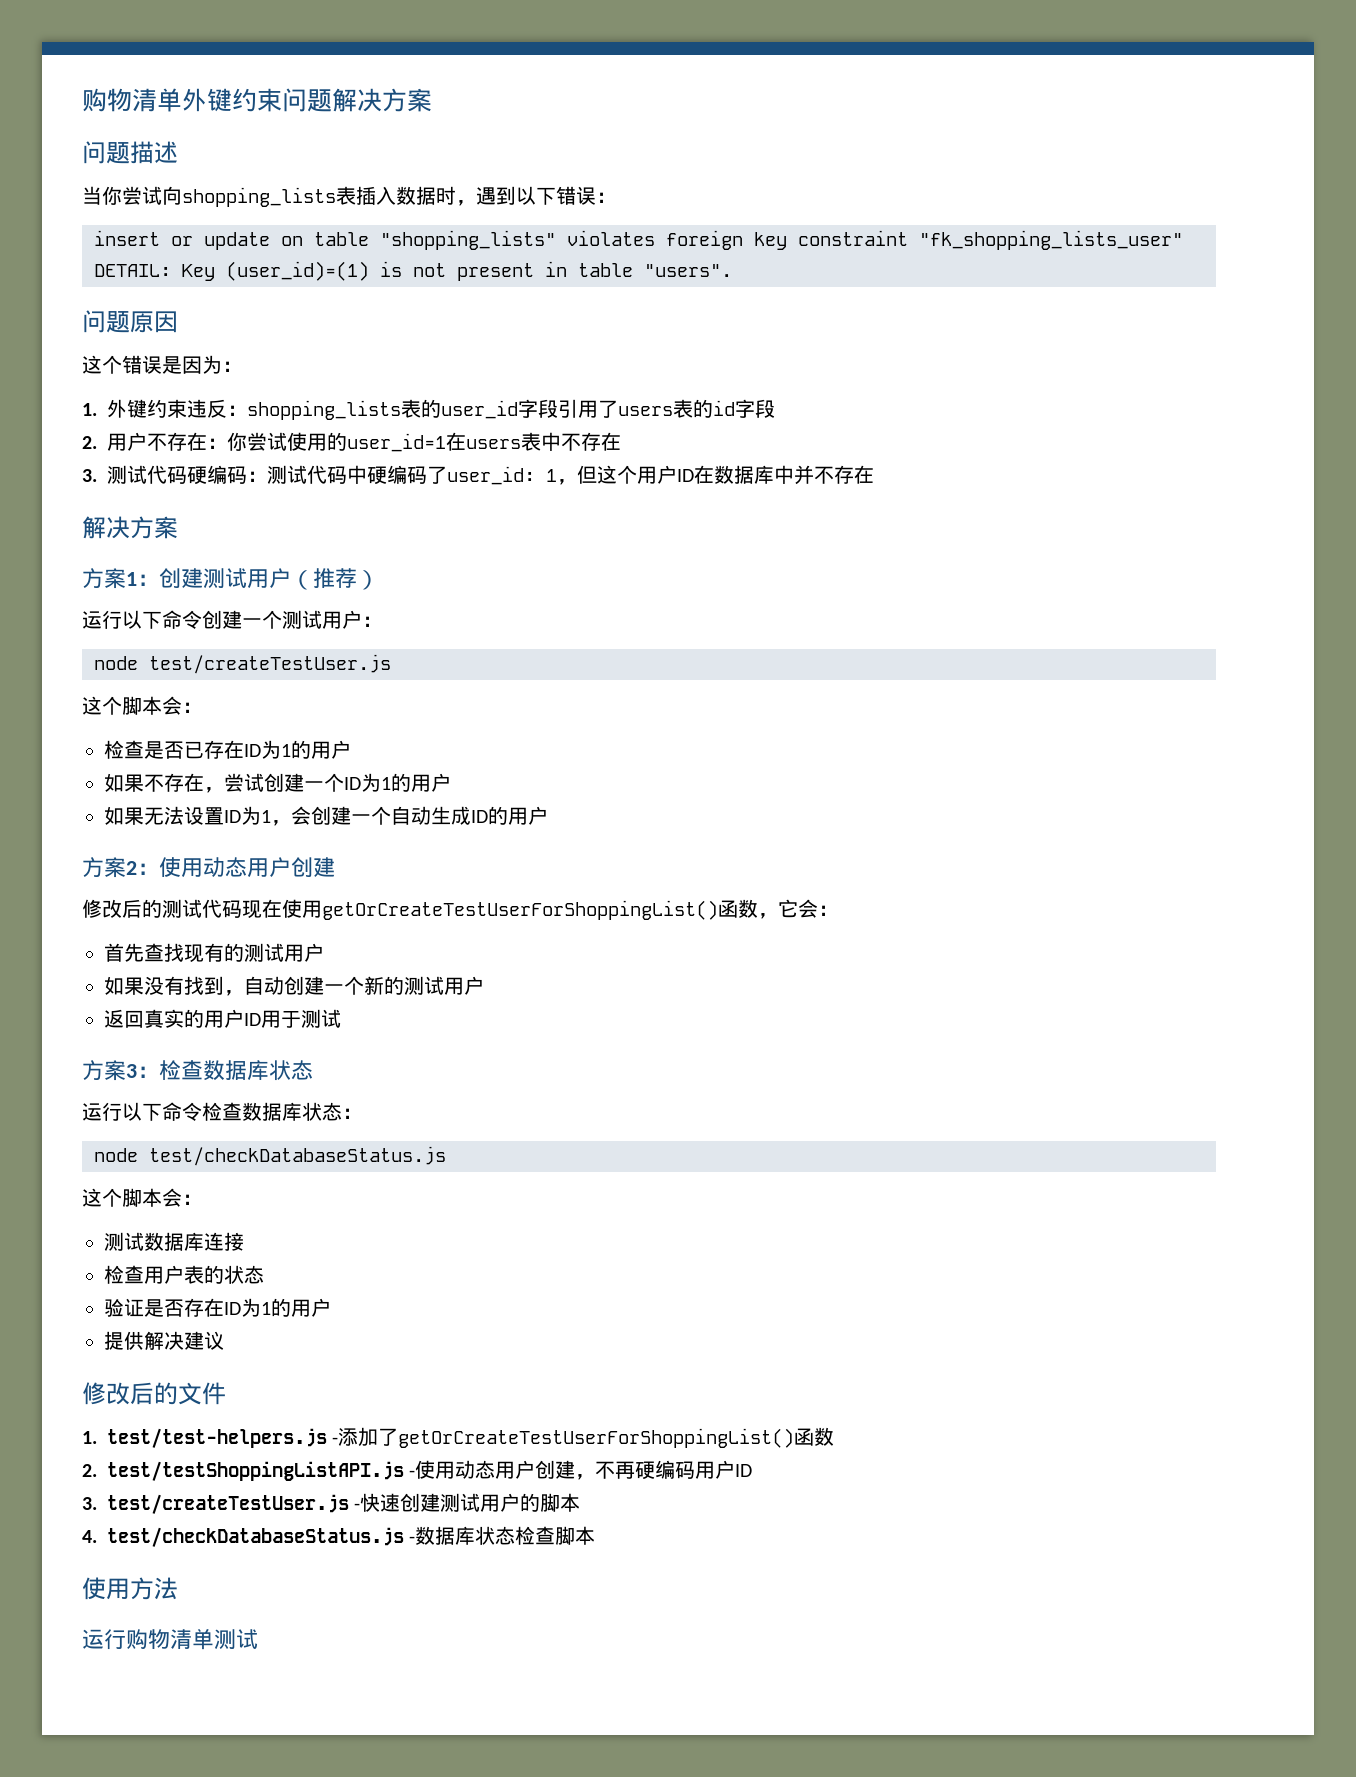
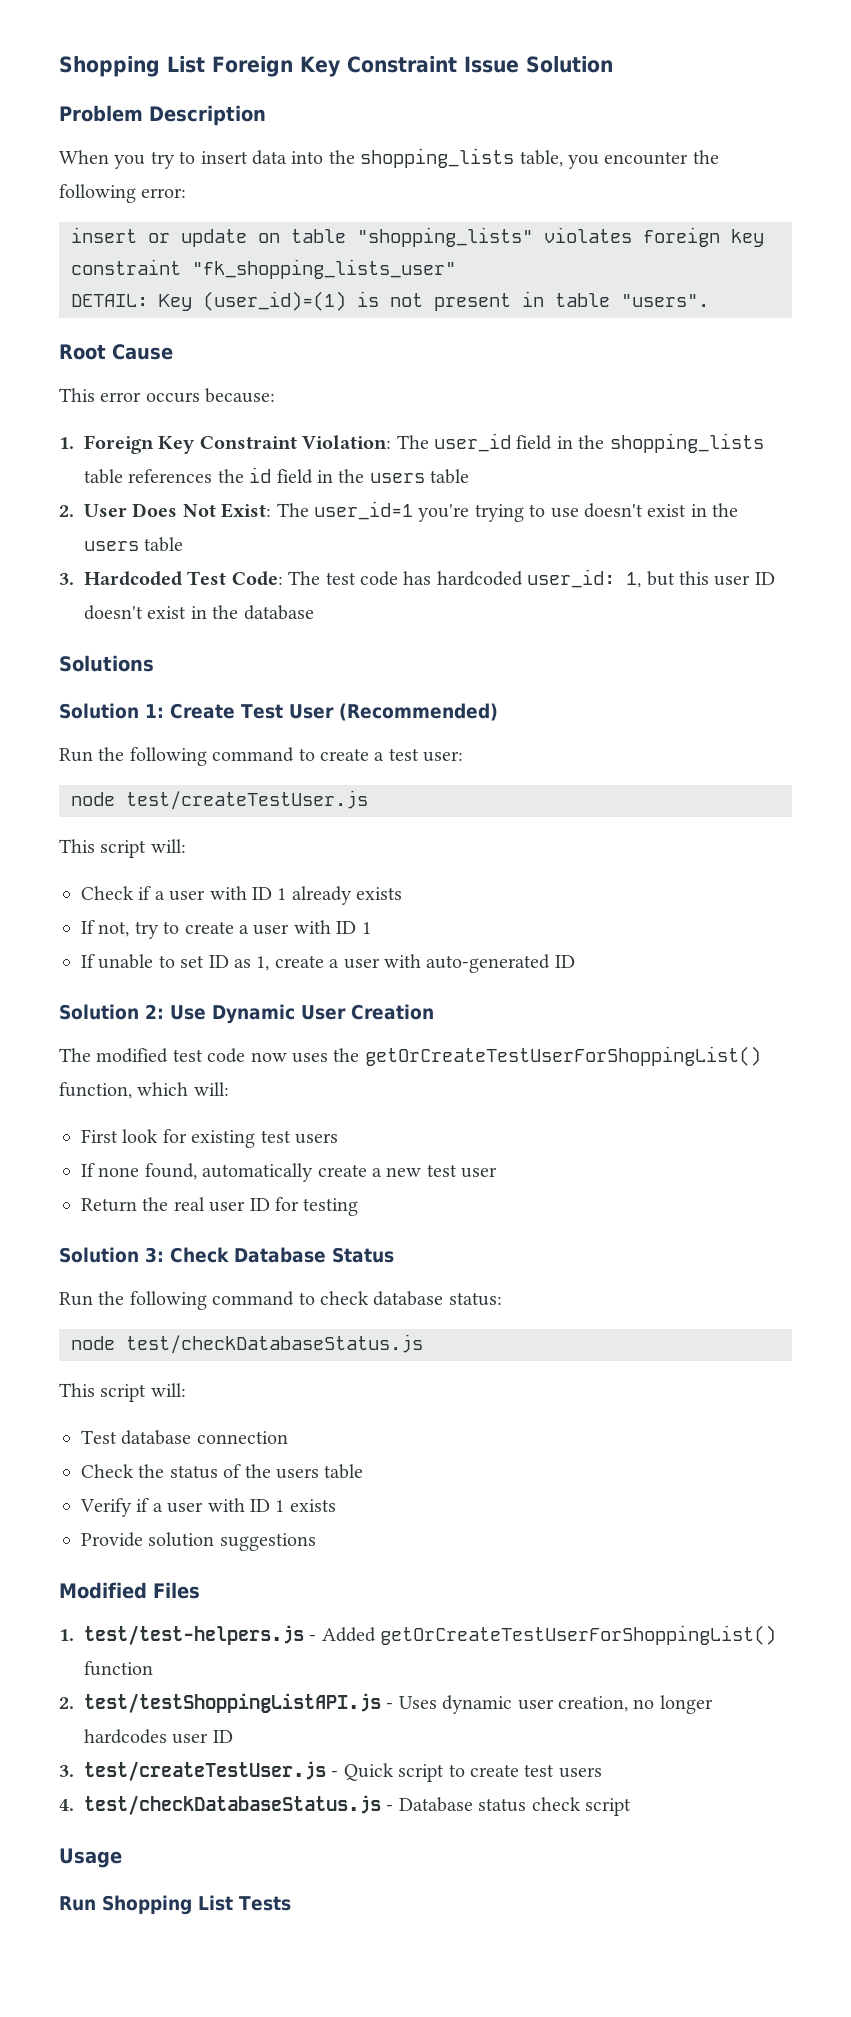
- 购物清单外键约束问题解决方案
- 问题描述
- 当你尝试向shopping_lists表插入数据时，遇到以下错误：
+ Shopping List Foreign Key Constraint Issue Solution
+ Problem Description
+ When you try to insert data into the shopping_lists table, you encounter the following error:
- 问题原因
- 这个错误是因为：
- 1.外键约束违反：shopping_lists表的user_id字段引用了users表的id字段
- 2.用户不存在：你尝试使用的user_id=1在users表中不存在
- 3.测试代码硬编码：测试代码中硬编码了user_id: 1，但这个用户ID在数据库中并不存在
- 解决方案
- 方案1：创建测试用户（推荐）
- 运行以下命令创建一个测试用户：
+ Root Cause
+ This error occurs because:
+ 1. Foreign Key Constraint Violation: The user_id field in the shopping_lists table references the id field in the users table
+ 2. User Does Not Exist: The user_id=1 you're trying to use doesn't exist in the users table
+ 3. Hardcoded Test Code: The test code has hardcoded user_id: 1, but this user ID doesn't exist in the database
+ Solutions
+ Solution 1: Create Test User (Recommended)
+ Run the following command to create a test user:
  node test/createTestUser.js
- 这个脚本会：
- 检查是否已存在ID为1的用户
- 如果不存在，尝试创建一个ID为1的用户
- 如果无法设置ID为1，会创建一个自动生成ID的用户
- 方案2：使用动态用户创建
- 修改后的测试代码现在使用getOrCreateTestUserForShoppingList()函数，它会：
- 首先查找现有的测试用户
- 如果没有找到，自动创建一个新的测试用户
- 返回真实的用户ID用于测试
- 方案3：检查数据库状态
- 运行以下命令检查数据库状态：
+ This script will:
+ Check if a user with ID 1 already exists
+ If not, try to create a user with ID 1
+ If unable to set ID as 1, create a user with auto-generated ID
+ Solution 2: Use Dynamic User Creation
+ The modified test code now uses the getOrCreateTestUserForShoppingList() function, which will:
+ First look for existing test users
+ If none found, automatically create a new test user
+ Return the real user ID for testing
+ Solution 3: Check Database Status
+ Run the following command to check database status:
  node test/checkDatabaseStatus.js
- 这个脚本会：
- 测试数据库连接
- 检查用户表的状态
- 验证是否存在ID为1的用户
- 提供解决建议
- 修改后的文件
+ This script will:
+ Test database connection
+ Check the status of the users table
+ Verify if a user with ID 1 exists
+ Provide solution suggestions
+ Modified Files
- 1. test/test-helpers.js -添加了getOrCreateTestUserForShoppingList()函数
+ 1. test/test-helpers.js - Added getOrCreateTestUserForShoppingList() function
- 2. test/testShoppingListAPI.js -使用动态用户创建，不再硬编码用户ID
- 3. test/createTestUser.js -快速创建测试用户的脚本
- 4. test/checkDatabaseStatus.js -数据库状态检查脚本
- 使用方法
- 运行购物清单测试
+ 2. test/testShoppingListAPI.js - Uses dynamic user creation, no longer hardcodes user ID
+ 3. test/createTestUser.js - Quick script to create test users
+ 4. test/checkDatabaseStatus.js - Database status check script
+ Usage
+ Run Shopping List Tests

